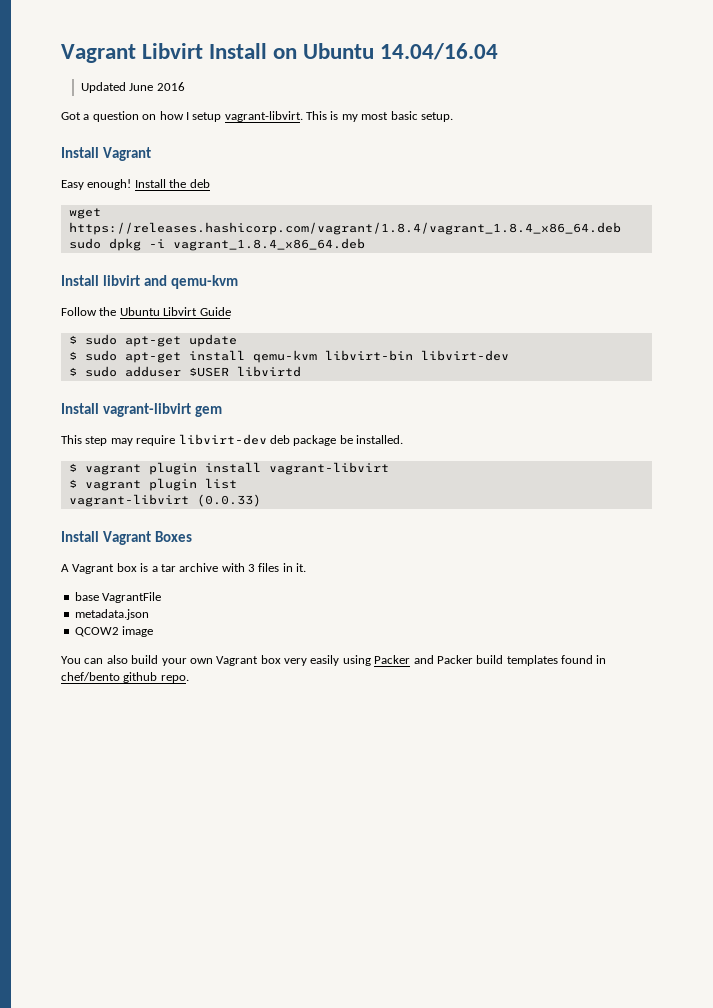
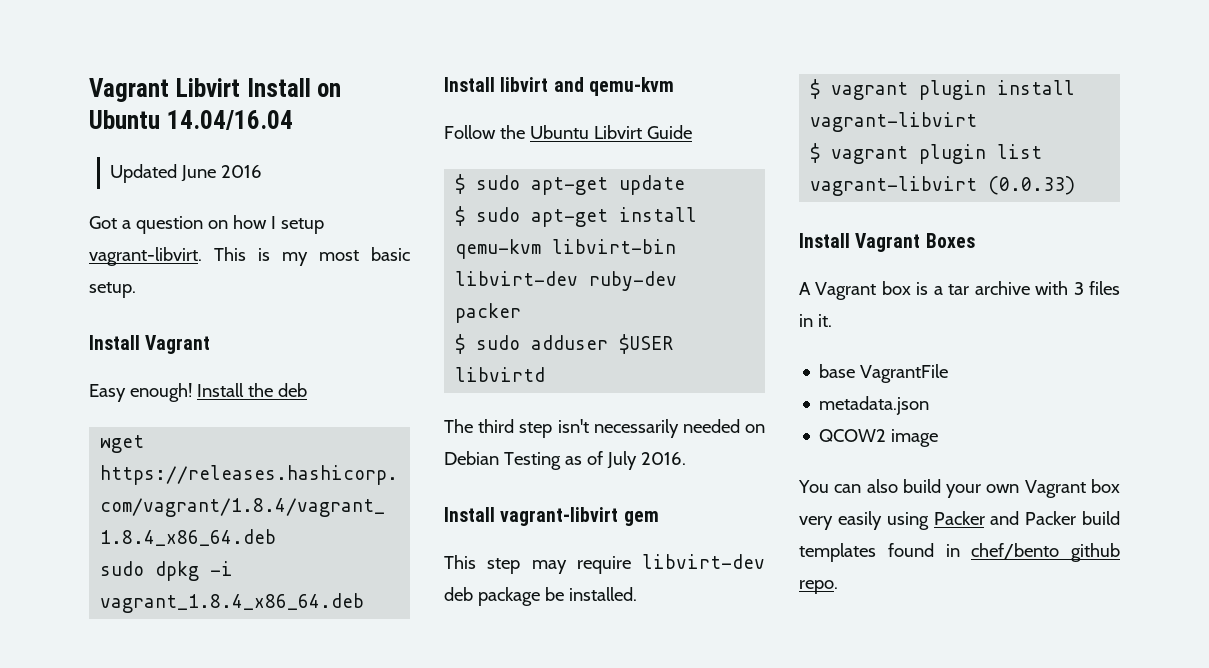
- $ sudo apt-get install qemu-kvm libvirt-bin libvirt-dev
+ $ sudo apt-get install qemu-kvm libvirt-bin libvirt-dev ruby-dev packer
+ The third step isn't necessarily needed on Debian Testing as of July 2016.

